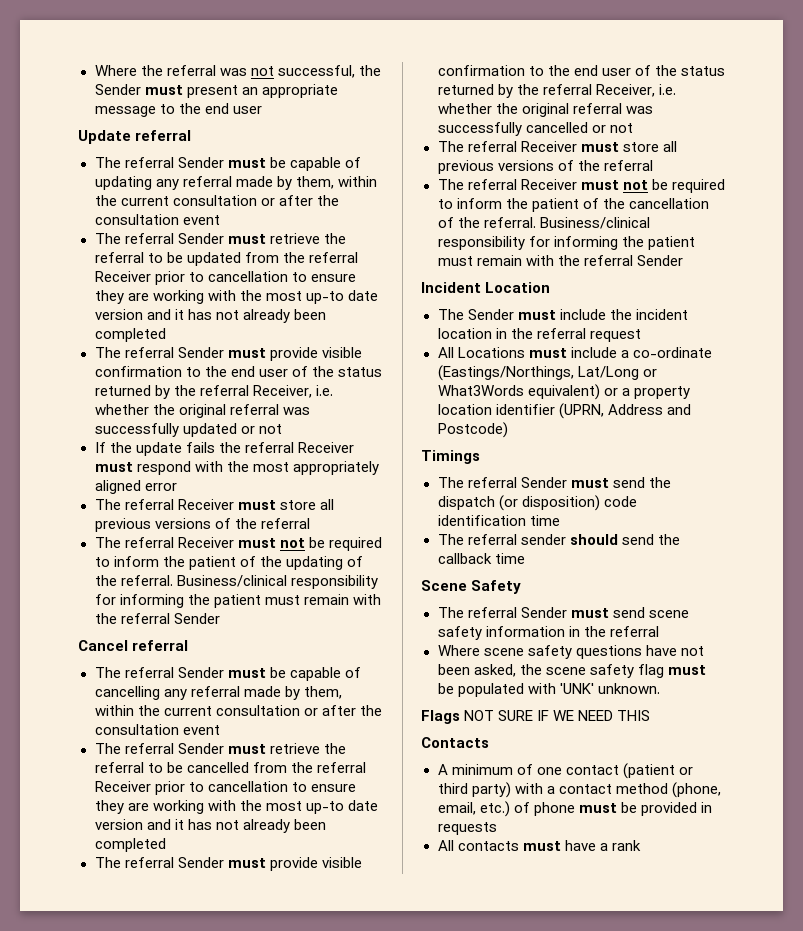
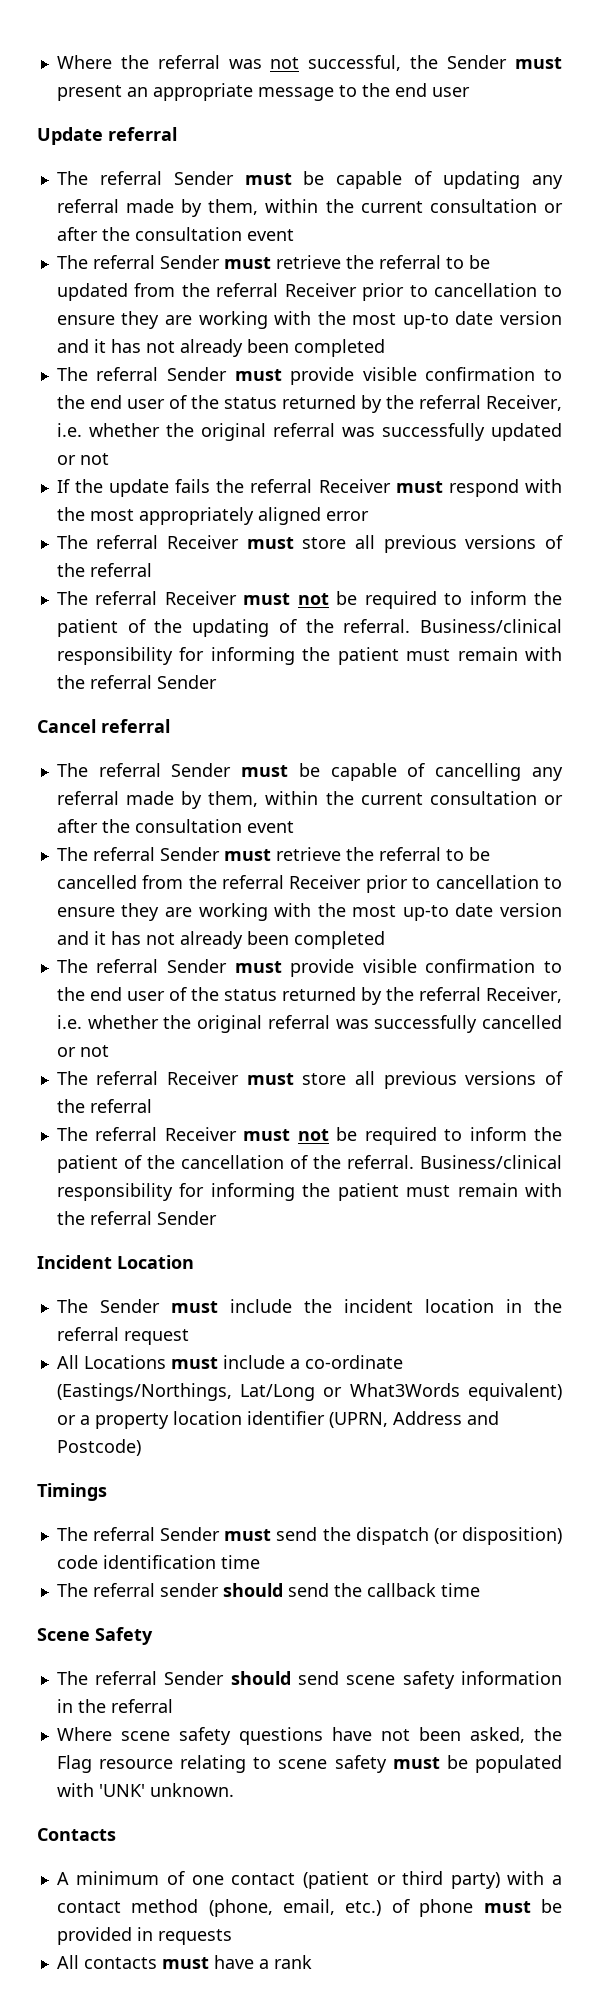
- The referral Sender must send scene safety information in the referral
+ The referral Sender should send scene safety information in the referral
- Where scene safety questions have not been asked, the scene safety flag must be populated with 'UNK' unknown.
+ Where scene safety questions have not been asked, the Flag resource relating to scene safety must be populated with 'UNK' unknown.
- Flags NOT SURE IF WE NEED THIS

